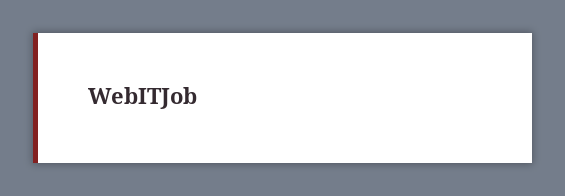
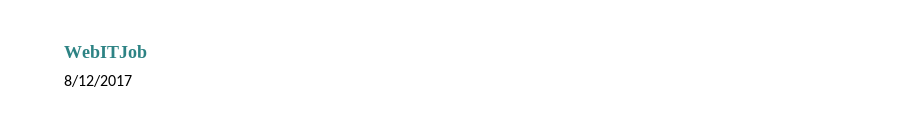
+ 8/12/2017

